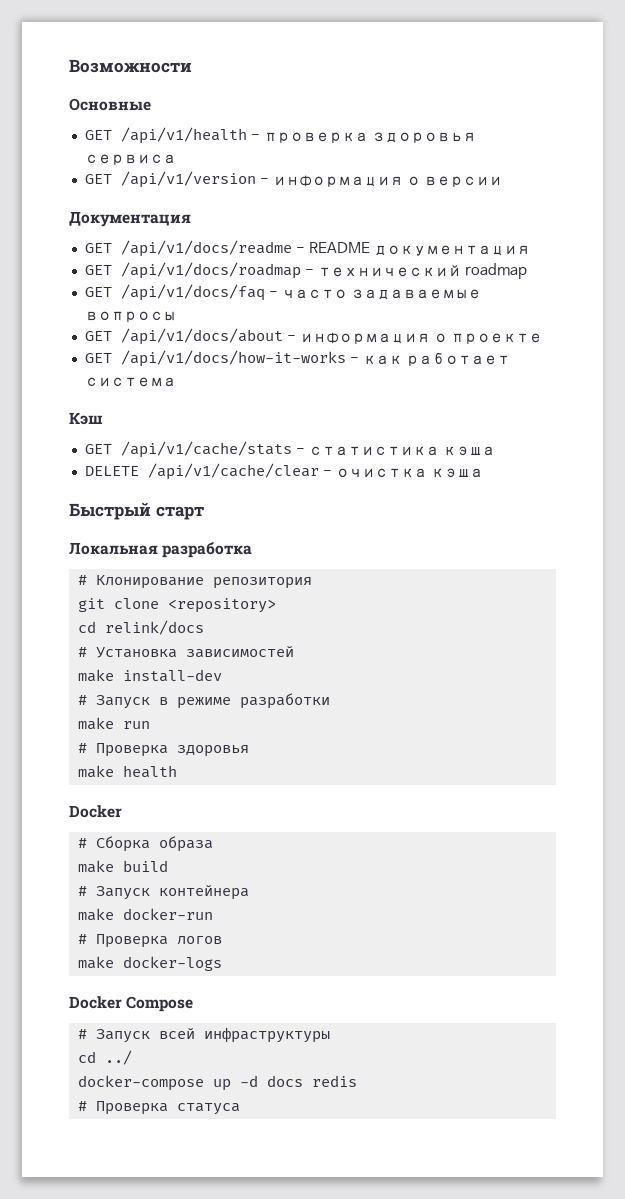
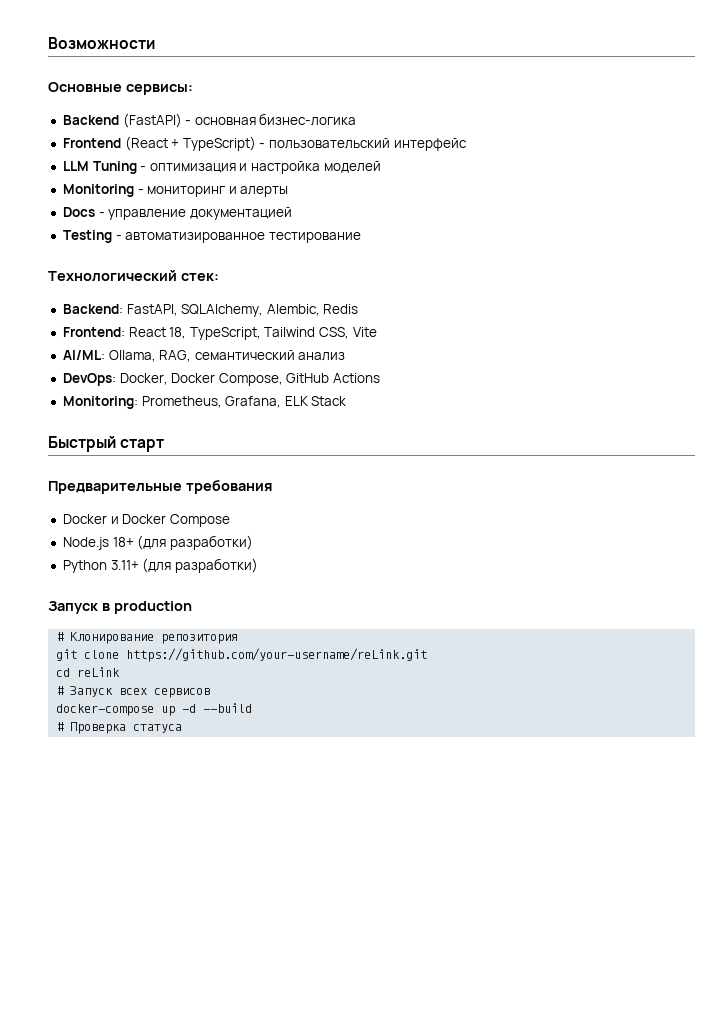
- Основные
- GET /api/v1/health - проверка здоровья сервиса
- GET /api/v1/version - информация о версии
- Документация
- GET /api/v1/docs/readme - README документация
- GET /api/v1/docs/roadmap - технический roadmap
- GET /api/v1/docs/faq - часто задаваемые вопросы
- GET /api/v1/docs/about - информация о проекте
- GET /api/v1/docs/how-it-works - как работает система
- Кэш
- GET /api/v1/cache/stats - статистика кэша
- DELETE /api/v1/cache/clear - очистка кэша
+ Основные сервисы:
+ Backend (FastAPI) - основная бизнес-логика
+ Frontend (React + TypeScript) - пользовательский интерфейс
+ LLM Tuning - оптимизация и настройка моделей
+ Monitoring - мониторинг и алерты
+ Docs - управление документацией
+ Testing - автоматизированное тестирование
+ Технологический стек:
+ Backend: FastAPI, SQLAlchemy, Alembic, Redis
+ Frontend: React 18, TypeScript, Tailwind CSS, Vite
+ AI/ML: Ollama, RAG, семантический анализ
+ DevOps: Docker, Docker Compose, GitHub Actions
+ Monitoring: Prometheus, Grafana, ELK Stack
  Быстрый старт
- Локальная разработка
+ Предварительные требования
+ Docker и Docker Compose
+ Node.js 18+ (для разработки)
+ Python 3.11+ (для разработки)
+ Запуск в production
- git clone <repository>
- cd relink/docs
- # Установка зависимостей
- make install-dev
- # Запуск в режиме разработки
- make run
- # Проверка здоровья
- make health
- Docker
- # Сборка образа
- make build
- # Запуск контейнера
- make docker-run
- # Проверка логов
- make docker-logs
- Docker Compose
- # Запуск всей инфраструктуры
- cd ../
+ git clone https://github.com/your-username/reLink.git
+ cd reLink
+ # Запуск всех сервисов
- docker-compose up -d docs redis
+ docker-compose up -d --build

